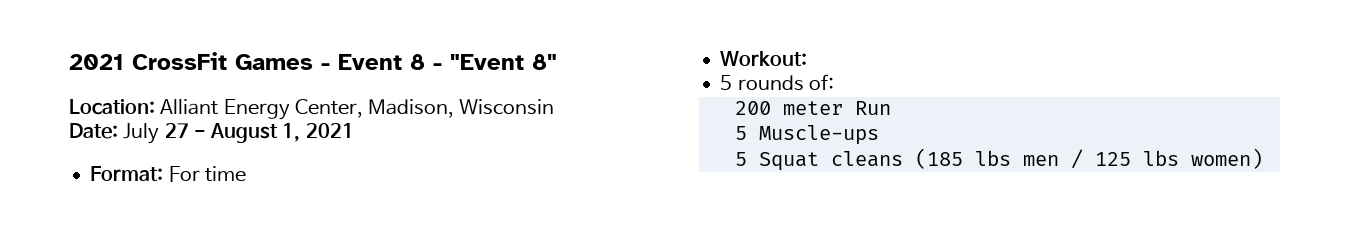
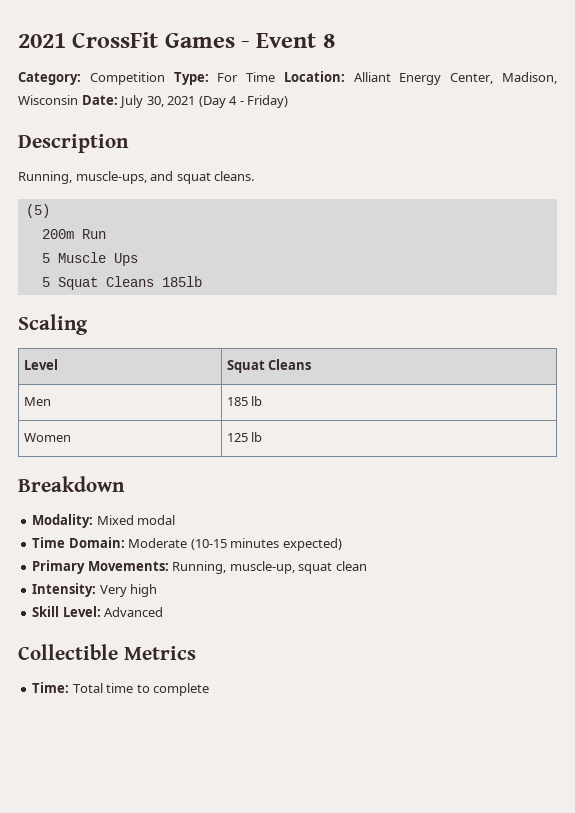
- 2021 CrossFit Games - Event 8 - "Event 8"
- Location: Alliant Energy Center, Madison, Wisconsin
- Date: July 27 - August 1, 2021
- Format: For time
- Workout:
- 5 rounds of:
- 200 meter Run
+ 2021 CrossFit Games - Event 8
+ Category: Competition Type: For Time Location: Alliant Energy Center, Madison, Wisconsin Date: July 30, 2021 (Day 4 - Friday)
+ Description
+ Running, muscle-ups, and squat cleans.
+ (5)
+ 200m Run
- 5 Muscle-ups
+ 5 Muscle Ups
- 5 Squat cleans (185 lbs men / 125 lbs women)
+ 5 Squat Cleans 185lb
+ Scaling
+ Level | Squat Cleans
+ Men | 185 lb
+ Women | 125 lb
+ Breakdown
+ Modality: Mixed modal
+ Time Domain: Moderate (10-15 minutes expected)
+ Primary Movements: Running, muscle-up, squat clean
+ Intensity: Very high
+ Skill Level: Advanced
+ Collectible Metrics
+ Time: Total time to complete

